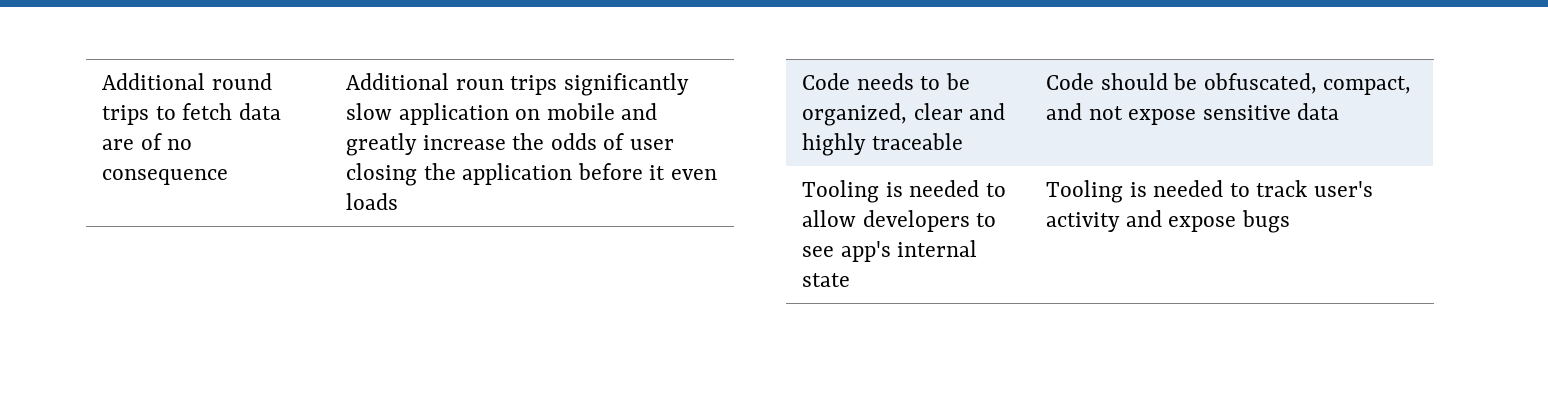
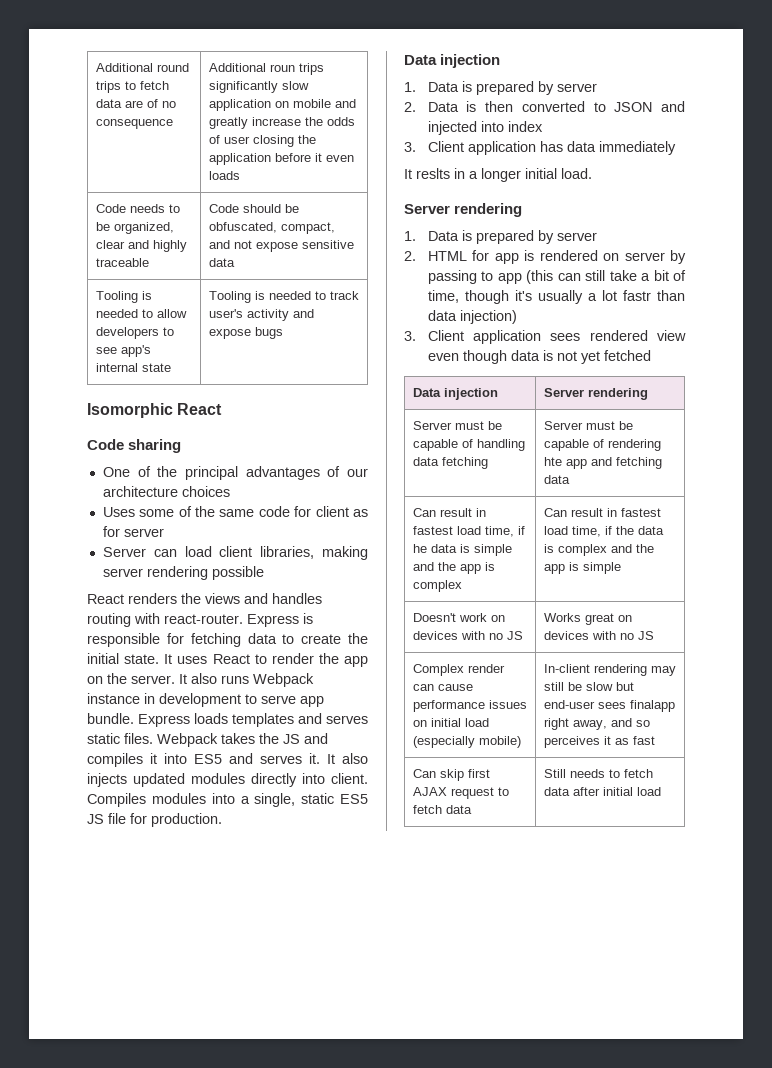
+ Isomorphic React
+ Code sharing
+ One of the principal advantages of our architecture choices
+ Uses some of the same code for client as for server
+ Server can load client libraries, making server rendering possible
+ React renders the views and handles routing with react-router. Express is responsible for fetching data to create the initial state. It uses React to render the app on the server. It also runs Webpack instance in development to serve app bundle. Express loads templates and serves static files. Webpack takes the JS and compiles it into ES5 and serves it. It also injects updated modules directly into client. Compiles modules into a single, static ES5 JS file for production.
+ Data injection
+ 1. Data is prepared by server
+ 2. Data is then converted to JSON and injected into index
+ 3. Client application has data immediately
+ It reslts in a longer initial load.
+ Server rendering
+ 1. Data is prepared by server
+ 2. HTML for app is rendered on server by passing to app (this can still take a bit of time, though it's usually a lot fastr than data injection)
+ 3. Client application sees rendered view even though data is not yet fetched
+ Data injection | Server rendering
+ Server must be capable of handling data fetching | Server must be capable of rendering hte app and fetching data
+ Can result in fastest load time, if he data is simple and the app is complex | Can result in fastest load time, if the data is complex and the app is simple
+ Doesn't work on devices with no JS | Works great on devices with no JS
+ Complex render can cause performance issues on initial load (especially mobile) | In-client rendering may still be slow but end-user sees finalapp right away, and so perceives it as fast
+ Can skip first AJAX request to fetch data | Still needs to fetch data after initial load

